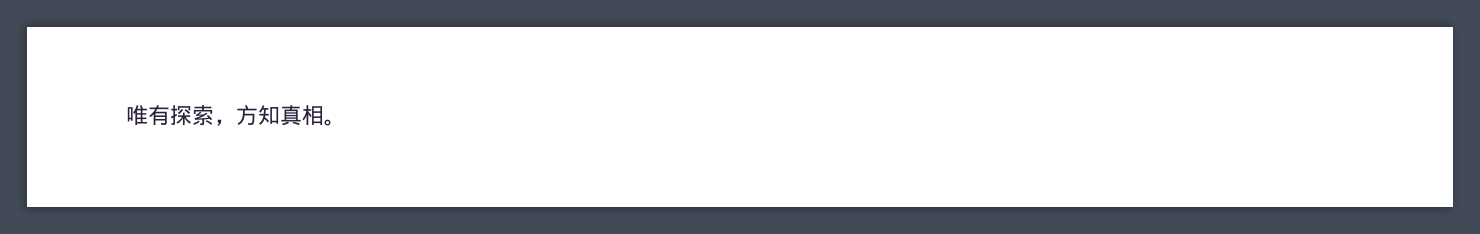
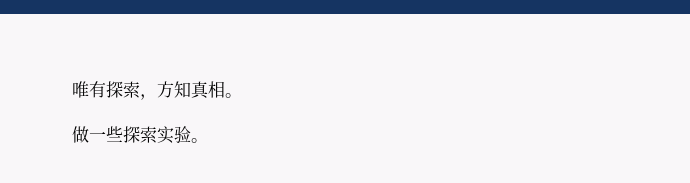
+ 做一些探索实验。

